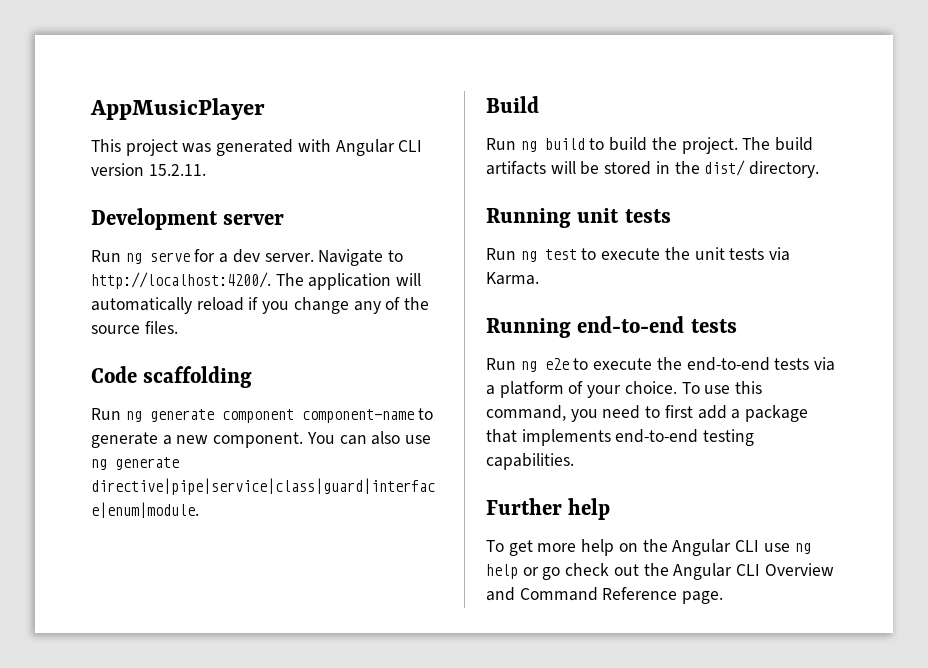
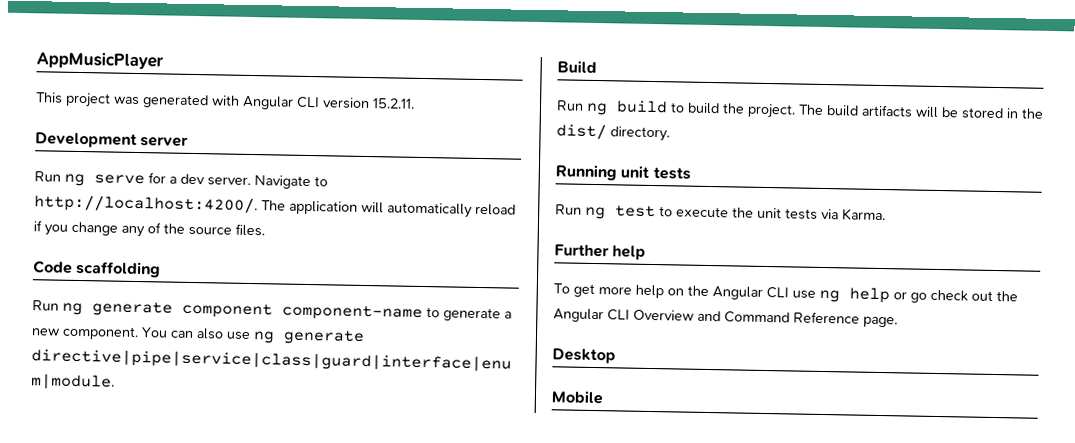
- Running end-to-end tests
- Run ng e2e to execute the end-to-end tests via a platform of your choice. To use this command, you need to first add a package that implements end-to-end testing capabilities.
+ Desktop
+ Mobile

